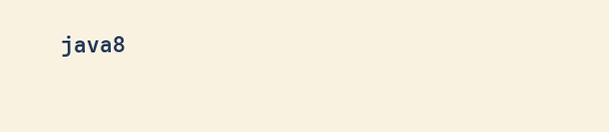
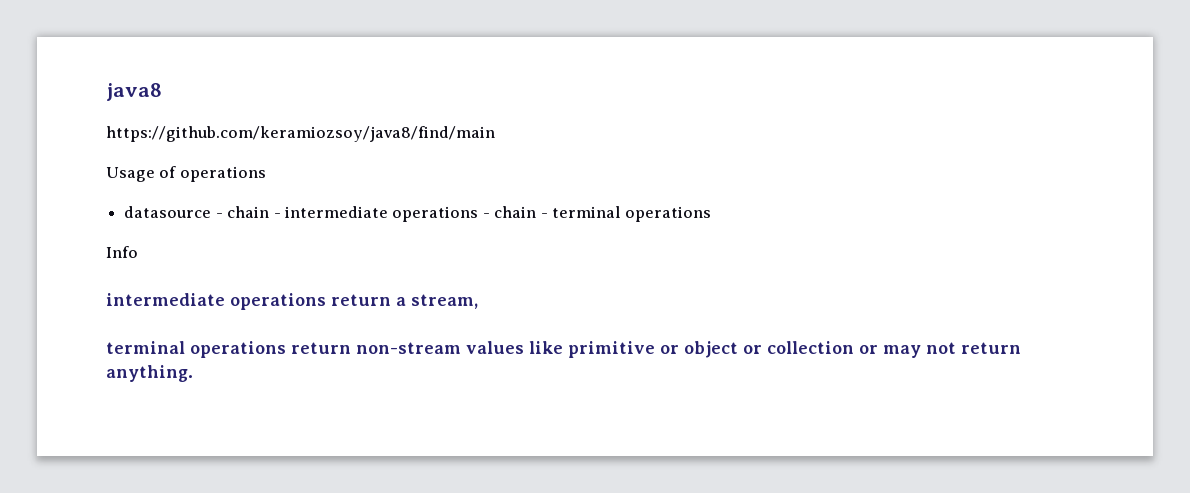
+ https://github.com/keramiozsoy/java8/find/main
+ Usage of operations
+ datasource - chain - intermediate operations - chain - terminal operations
+ Info
+ intermediate operations return a stream,
+ terminal operations return non-stream values like primitive or object or collection or may not return anything.

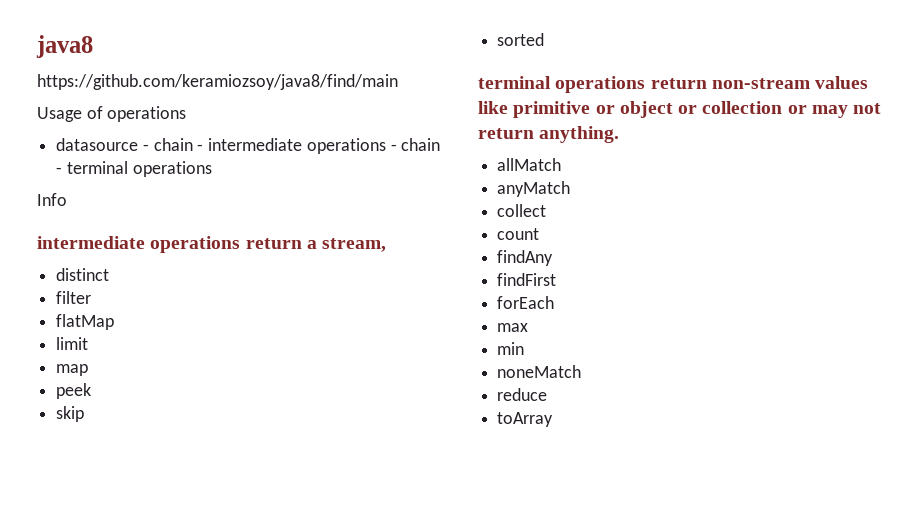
+ distinct
+ filter
+ flatMap
+ limit
+ map
+ peek
+ skip
+ sorted
+ allMatch
+ anyMatch
+ collect
+ count
+ findAny
+ findFirst
+ forEach
+ max
+ min
+ noneMatch
+ reduce
+ toArray

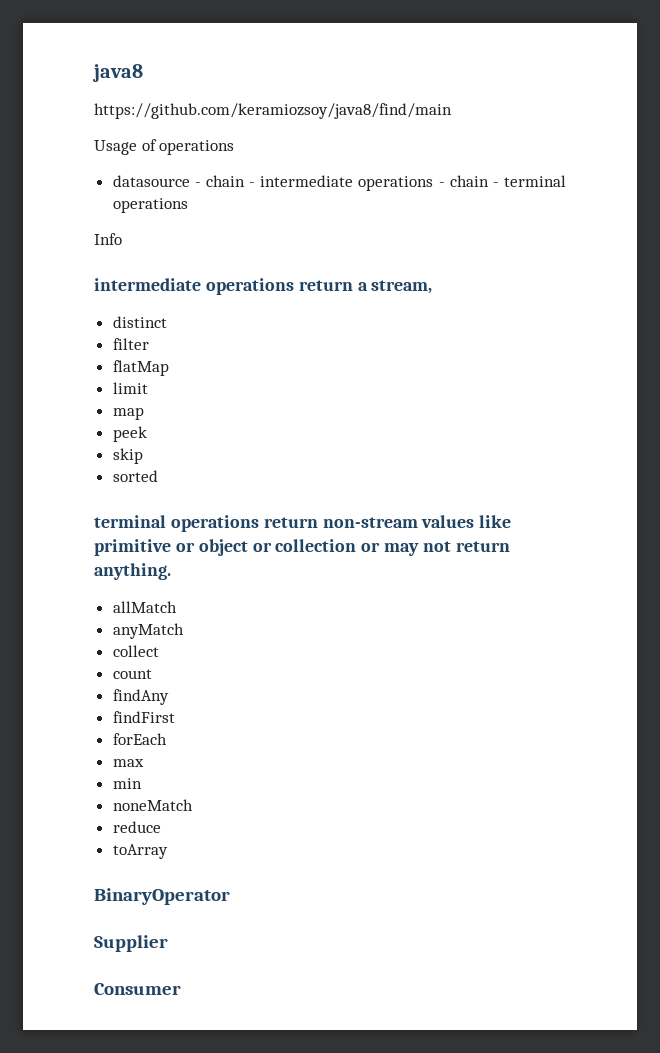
+ BinaryOperator
+ Supplier
+ Consumer

